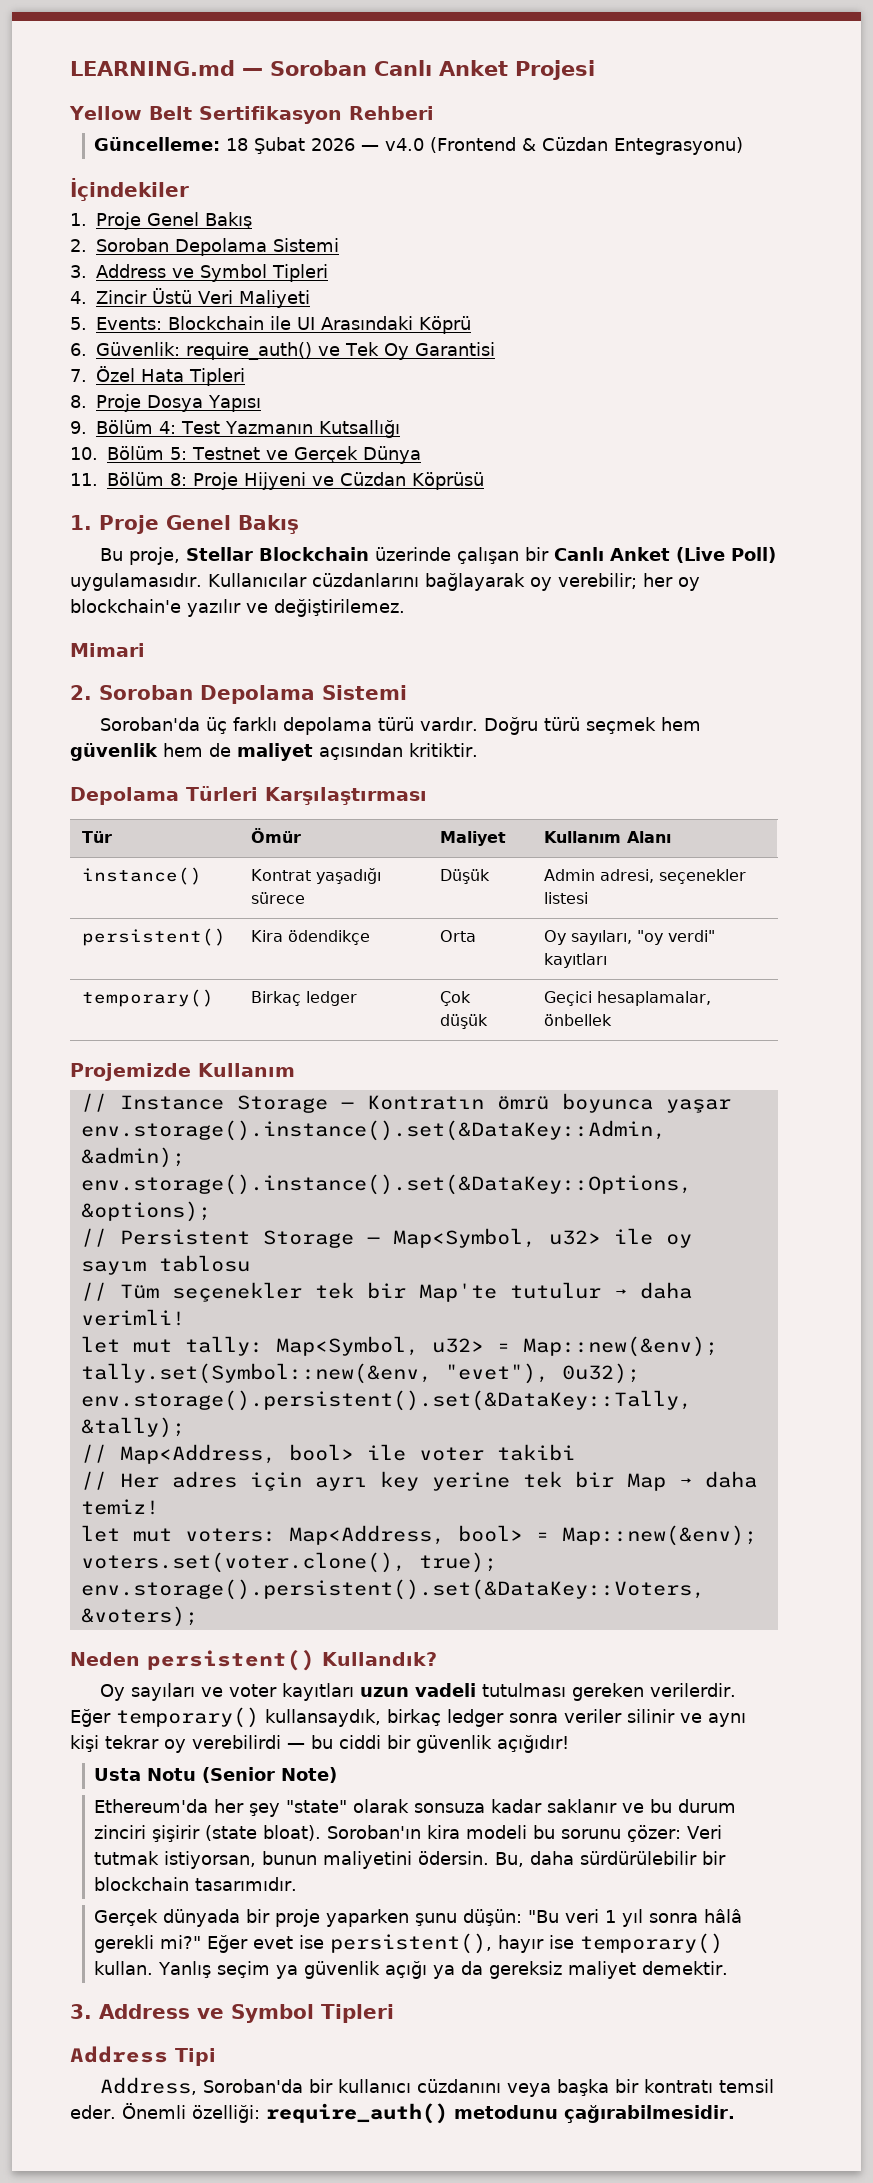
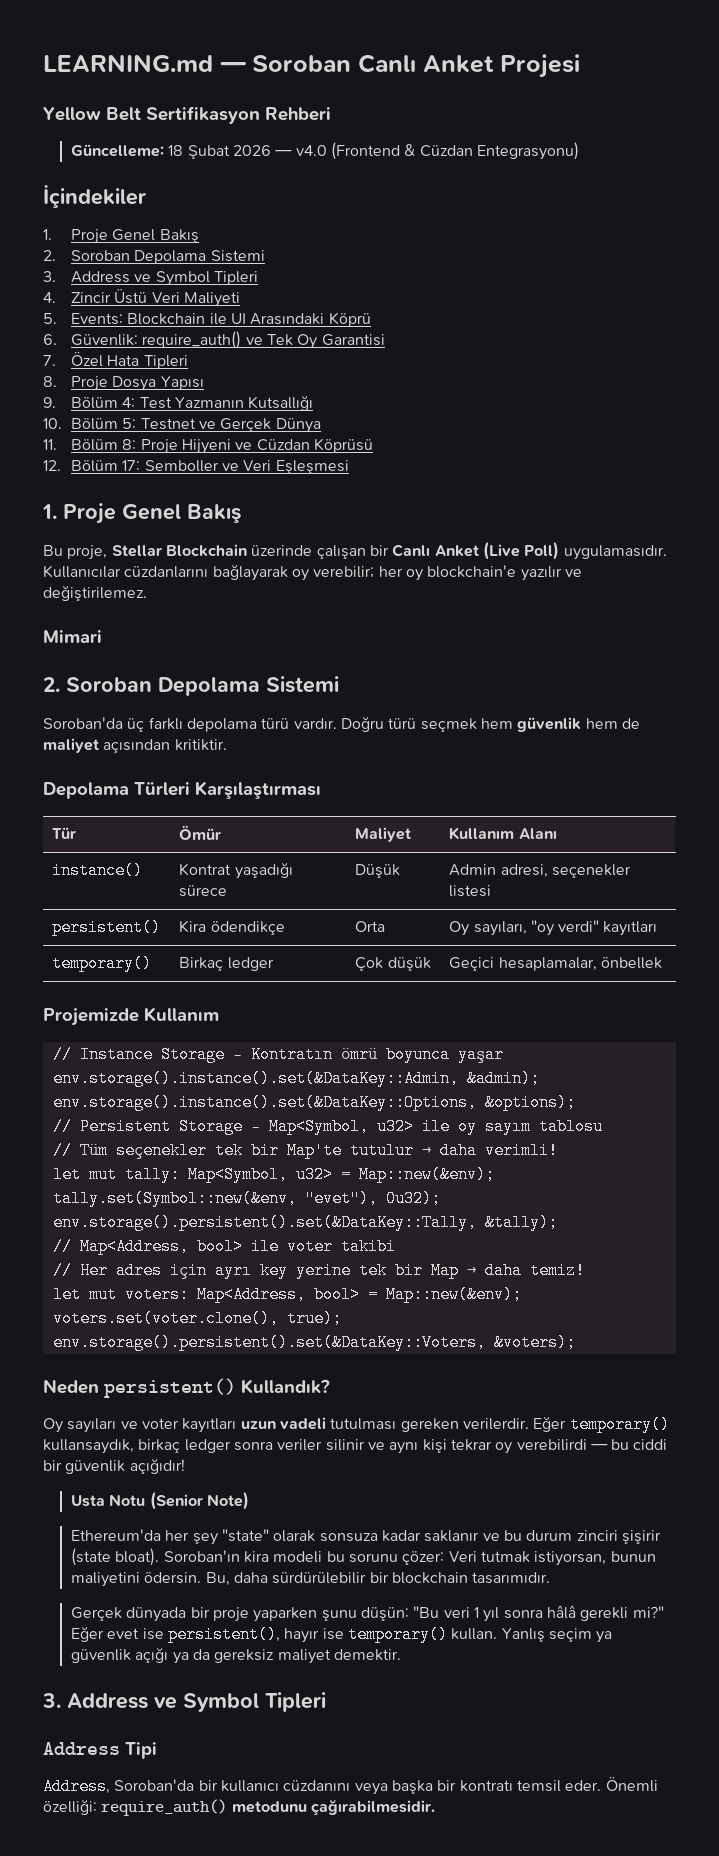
+ 12. Bölüm 17: Semboller ve Veri Eşleşmesi

